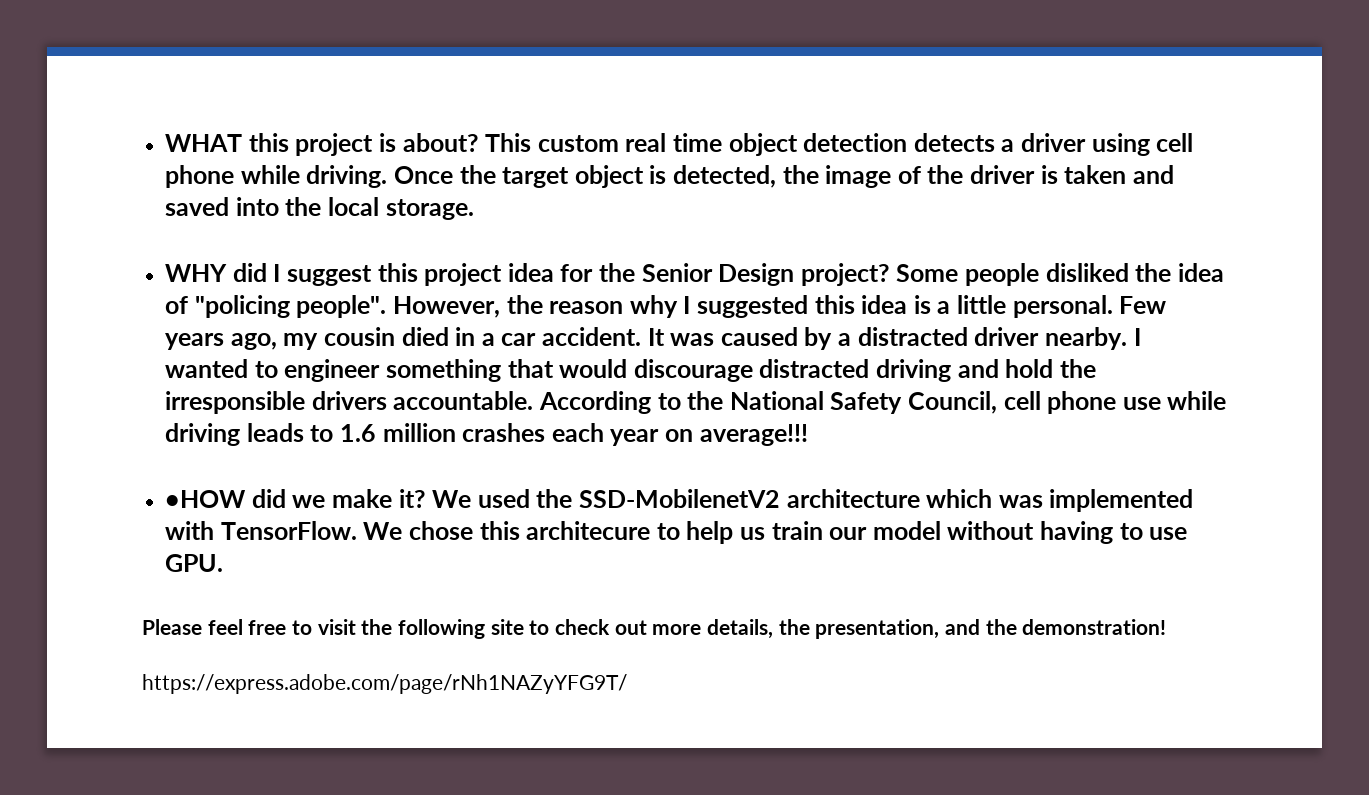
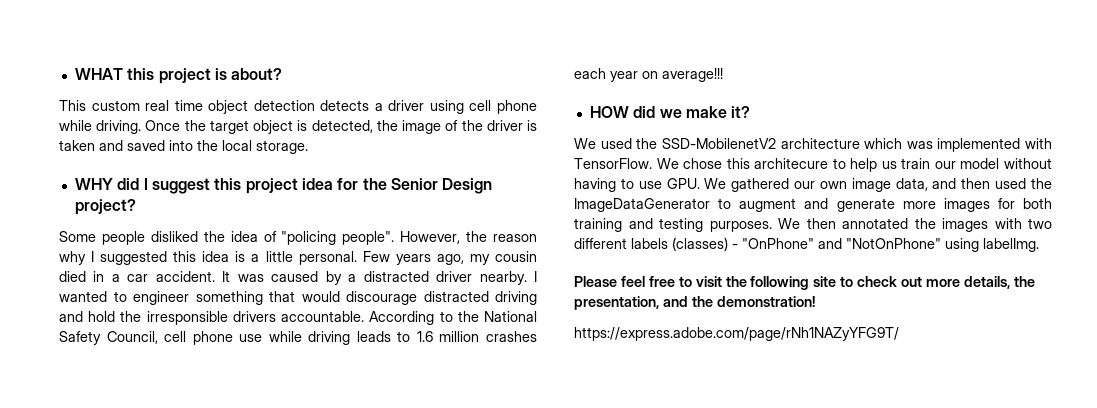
- WHAT this project is about? This custom real time object detection detects a driver using cell phone while driving.
+ WHAT this project is about?
+ This custom real time object detection detects a driver using cell phone while driving.
- WHY did I suggest this project idea for the Senior Design project? Some people disliked the idea of "policing people".
+ WHY did I suggest this project idea for the Senior Design project?
+ Some people disliked the idea of "policing people".
- •HOW did we make it? We used the SSD-MobilenetV2 architecture which was implemented with TensorFlow.
+ HOW did we make it?
+ We used the SSD-MobilenetV2 architecture which was implemented with TensorFlow.
- We chose this architecure to help us train our model without having to use GPU.
+ We chose this architecure to help us train our model without having to use GPU. We gathered our own image data, and then used the ImageDataGenerator to augment and generate more images for both training and testing purposes. We then annotated the images with two different labels (classes) - "OnPhone" and "NotOnPhone" using labelImg.

